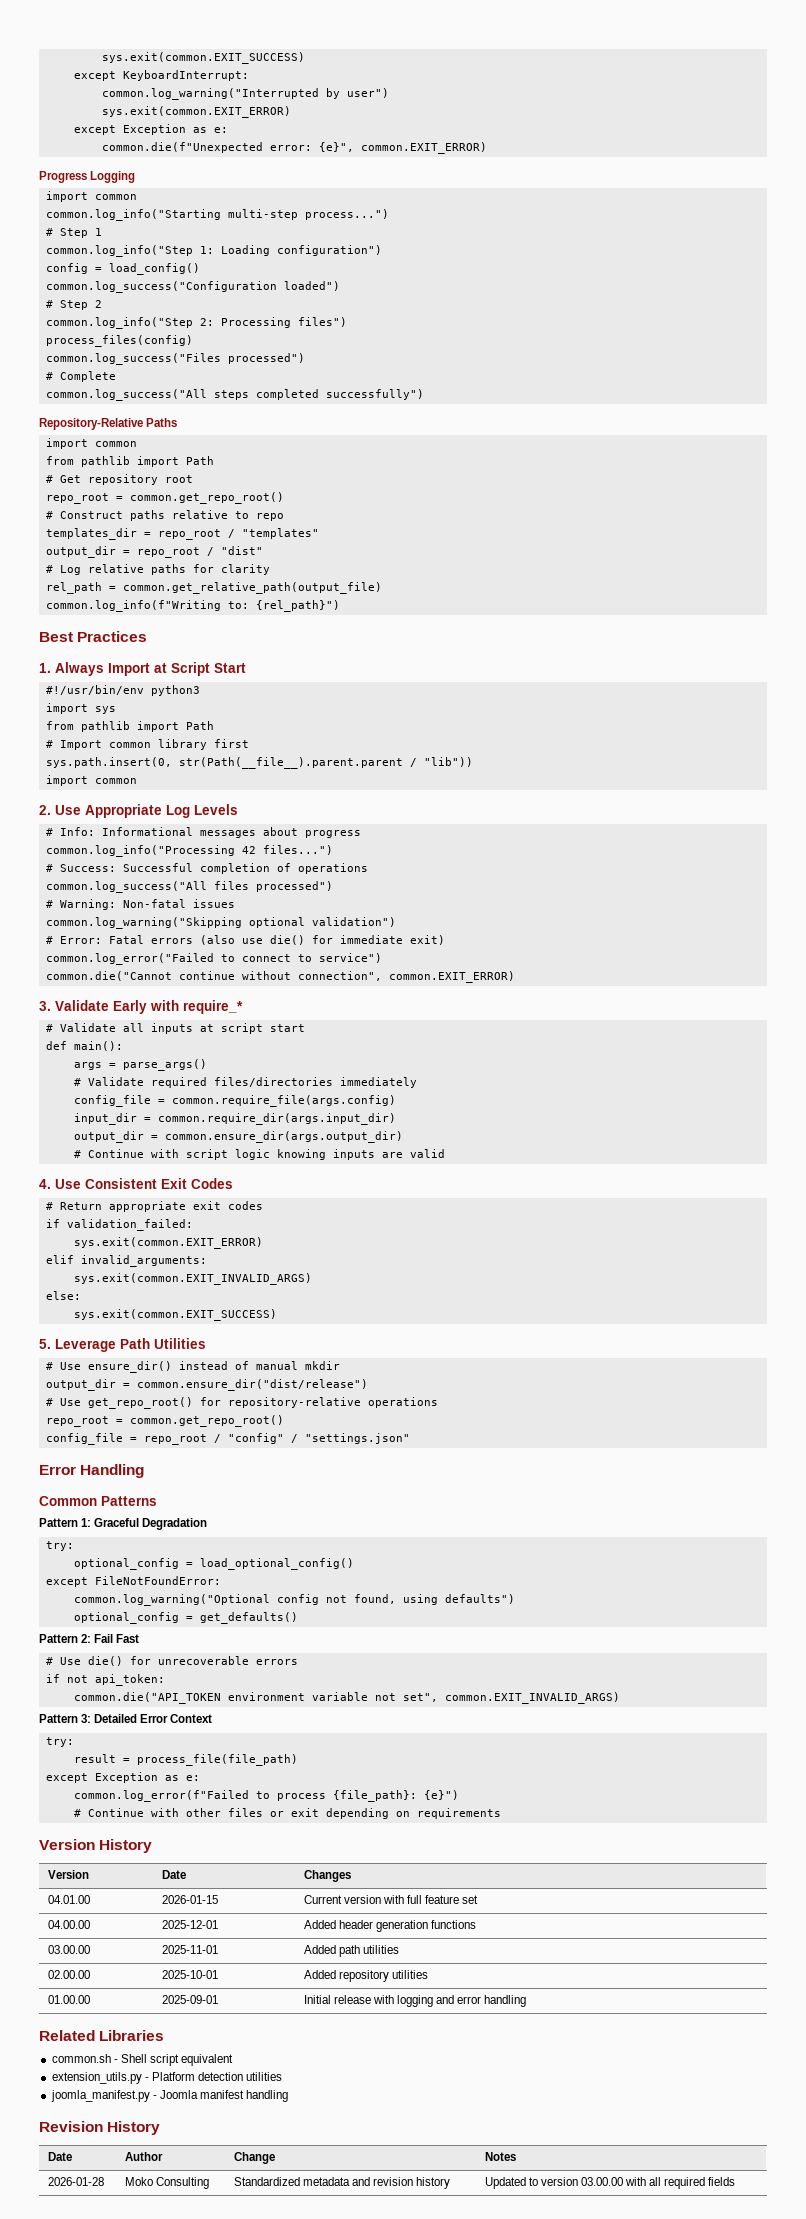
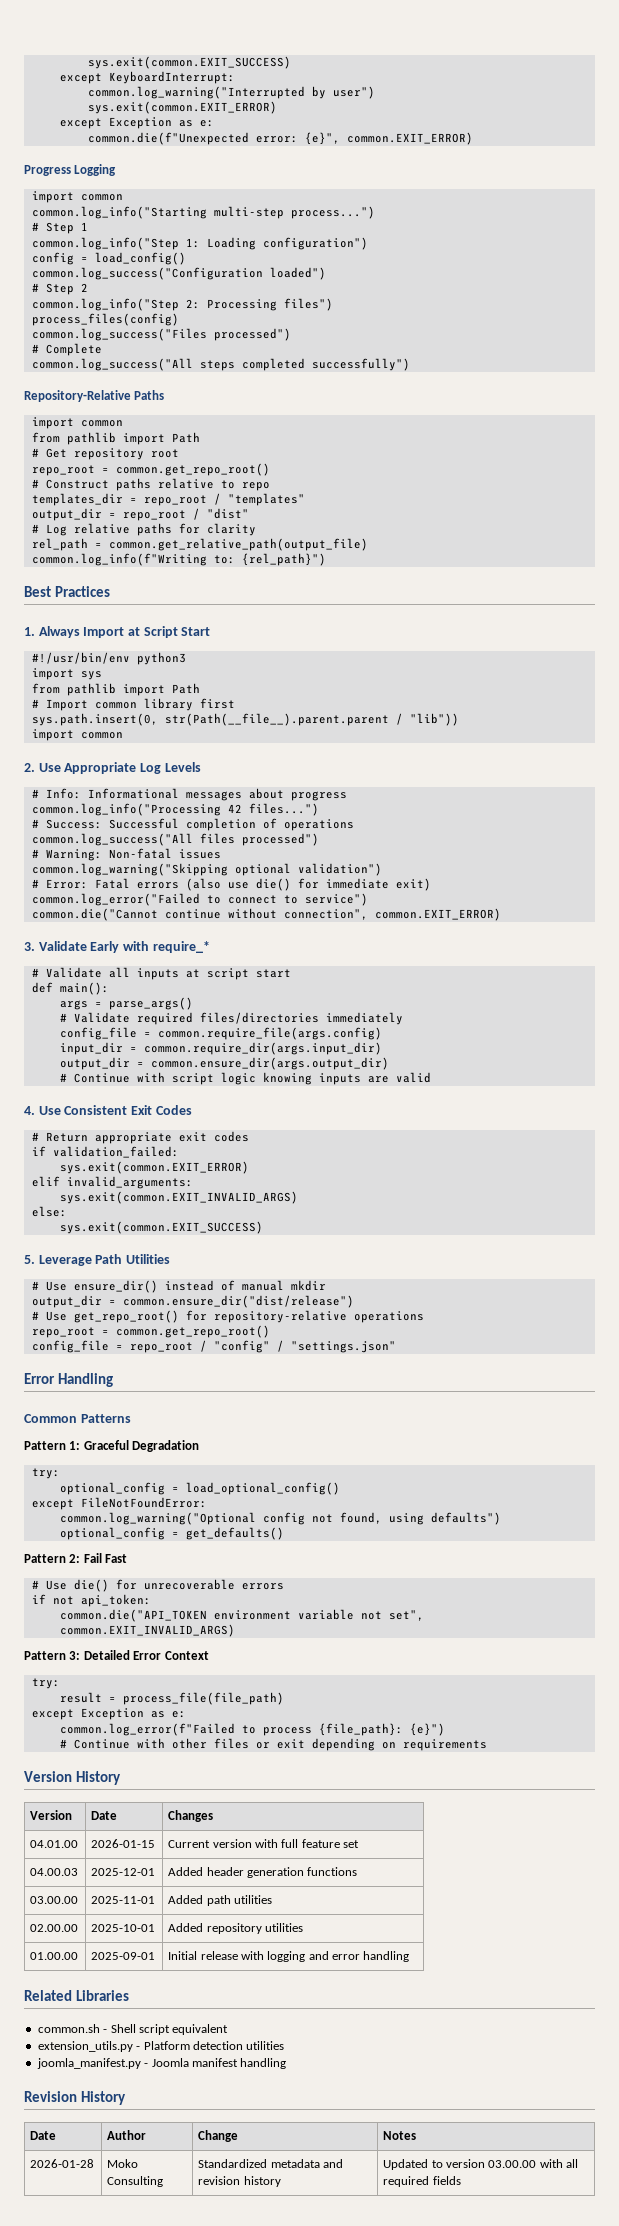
- 04.00.00 | 2025-12-01 | Added header generation functions
+ 04.00.03 | 2025-12-01 | Added header generation functions

